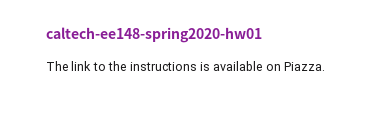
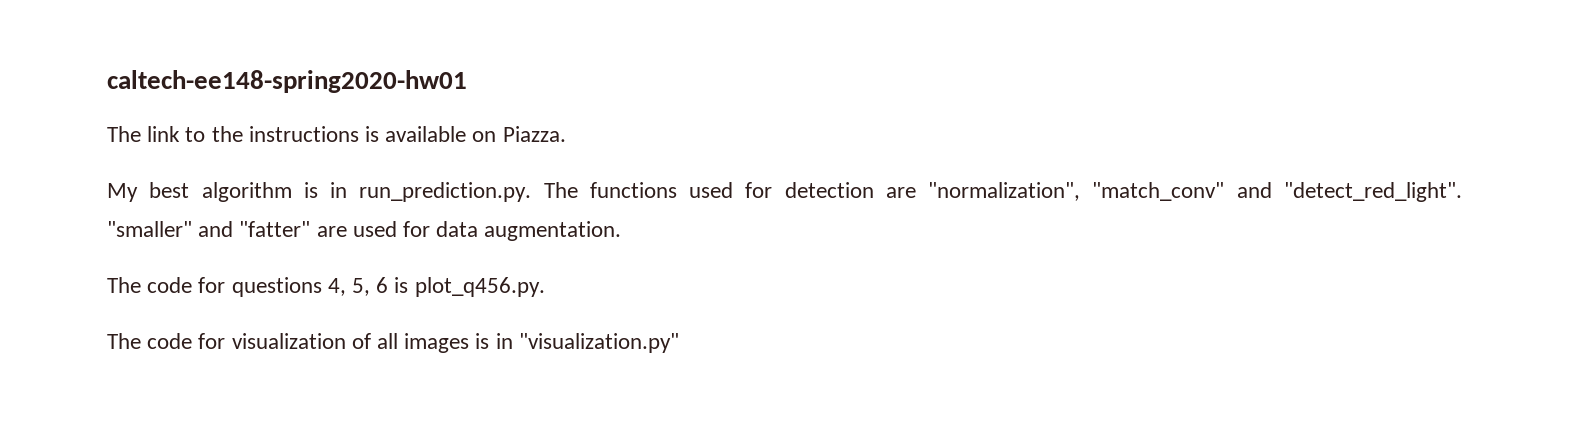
+ My best algorithm is in run_prediction.py. The functions used for detection are "normalization", "match_conv" and "detect_red_light". "smaller" and "fatter" are used for data augmentation.
+ The code for questions 4, 5, 6 is plot_q456.py.
+ The code for visualization of all images is in "visualization.py"

